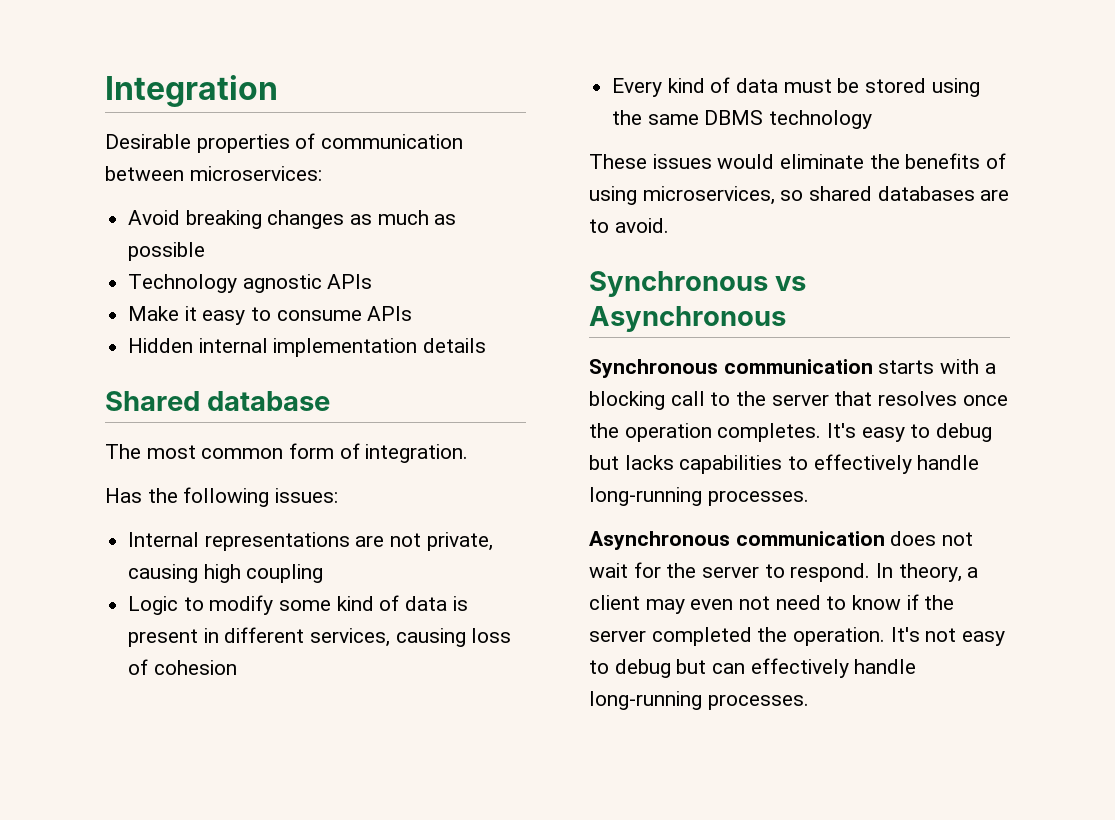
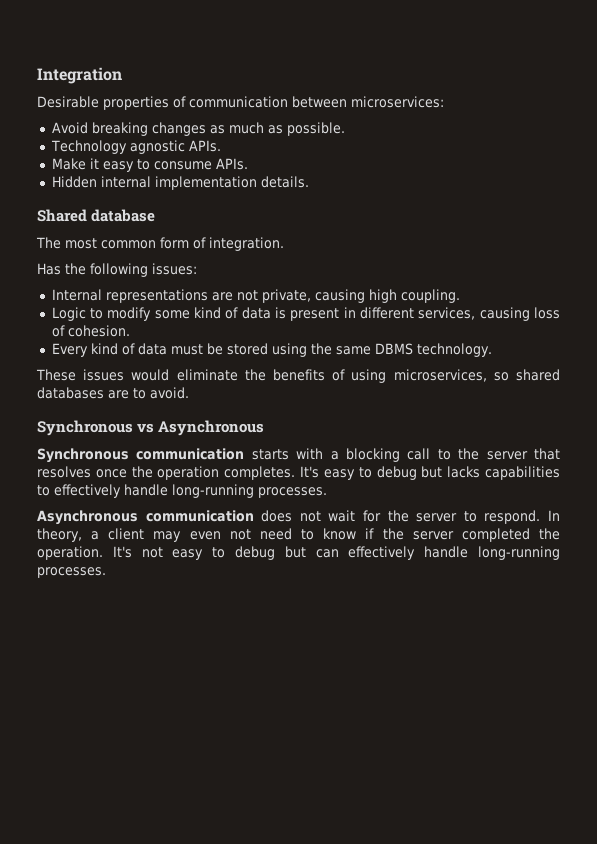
- Avoid breaking changes as much as possible
+ Avoid breaking changes as much as possible.
- Technology agnostic APIs
+ Technology agnostic APIs.
- Make it easy to consume APIs
+ Make it easy to consume APIs.
- Hidden internal implementation details
+ Hidden internal implementation details.
- Internal representations are not private, causing high coupling
+ Internal representations are not private, causing high coupling.
- Logic to modify some kind of data is present in different services, causing loss of cohesion
+ Logic to modify some kind of data is present in different services, causing loss of cohesion.
- Every kind of data must be stored using the same DBMS technology
+ Every kind of data must be stored using the same DBMS technology.

